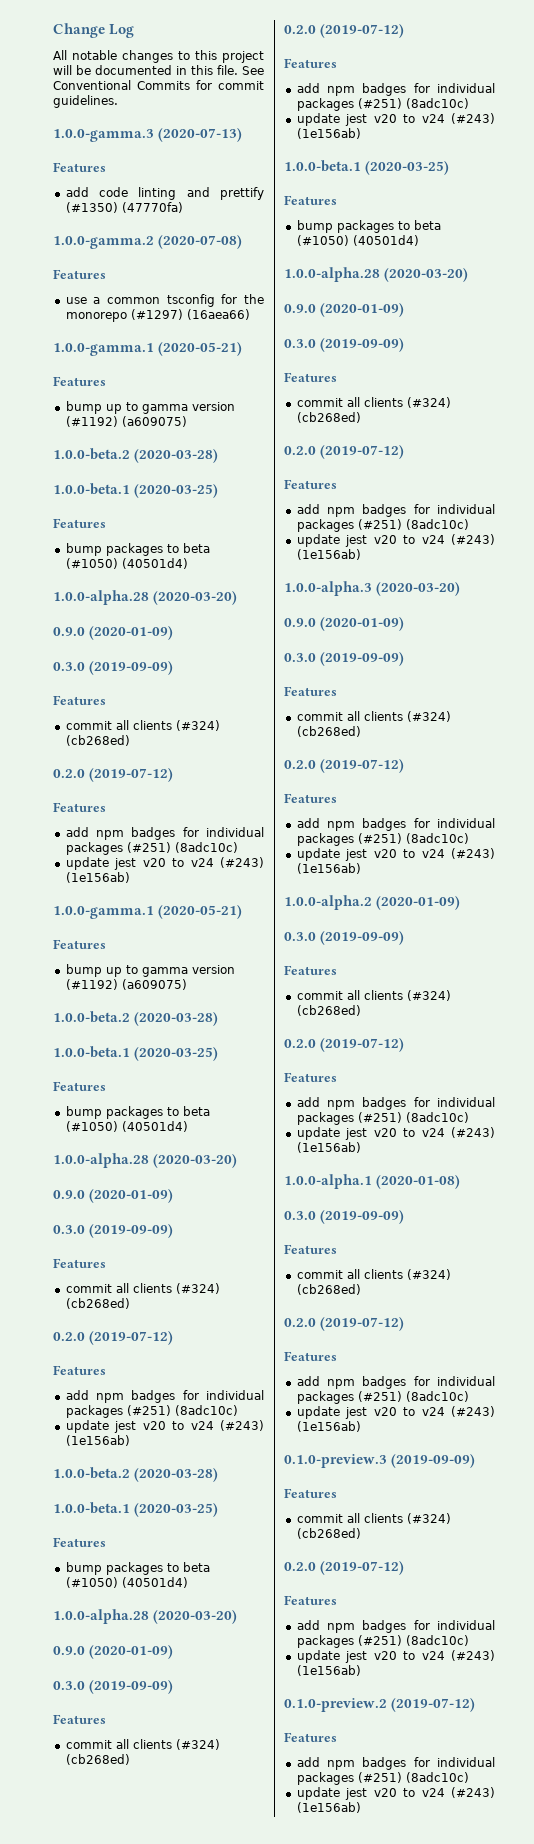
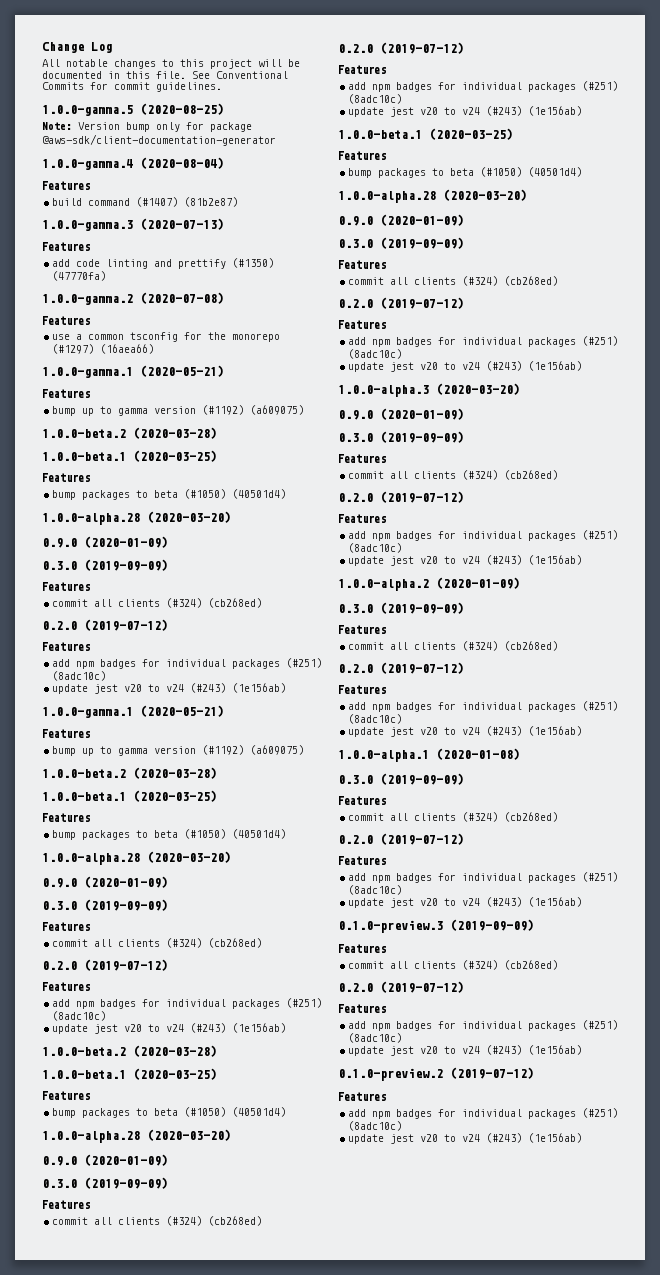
+ 1.0.0-gamma.5 (2020-08-25)
+ Note: Version bump only for package @aws-sdk/client-documentation-generator
+ 1.0.0-gamma.4 (2020-08-04)
+ Features
+ build command (#1407) (81b2e87)

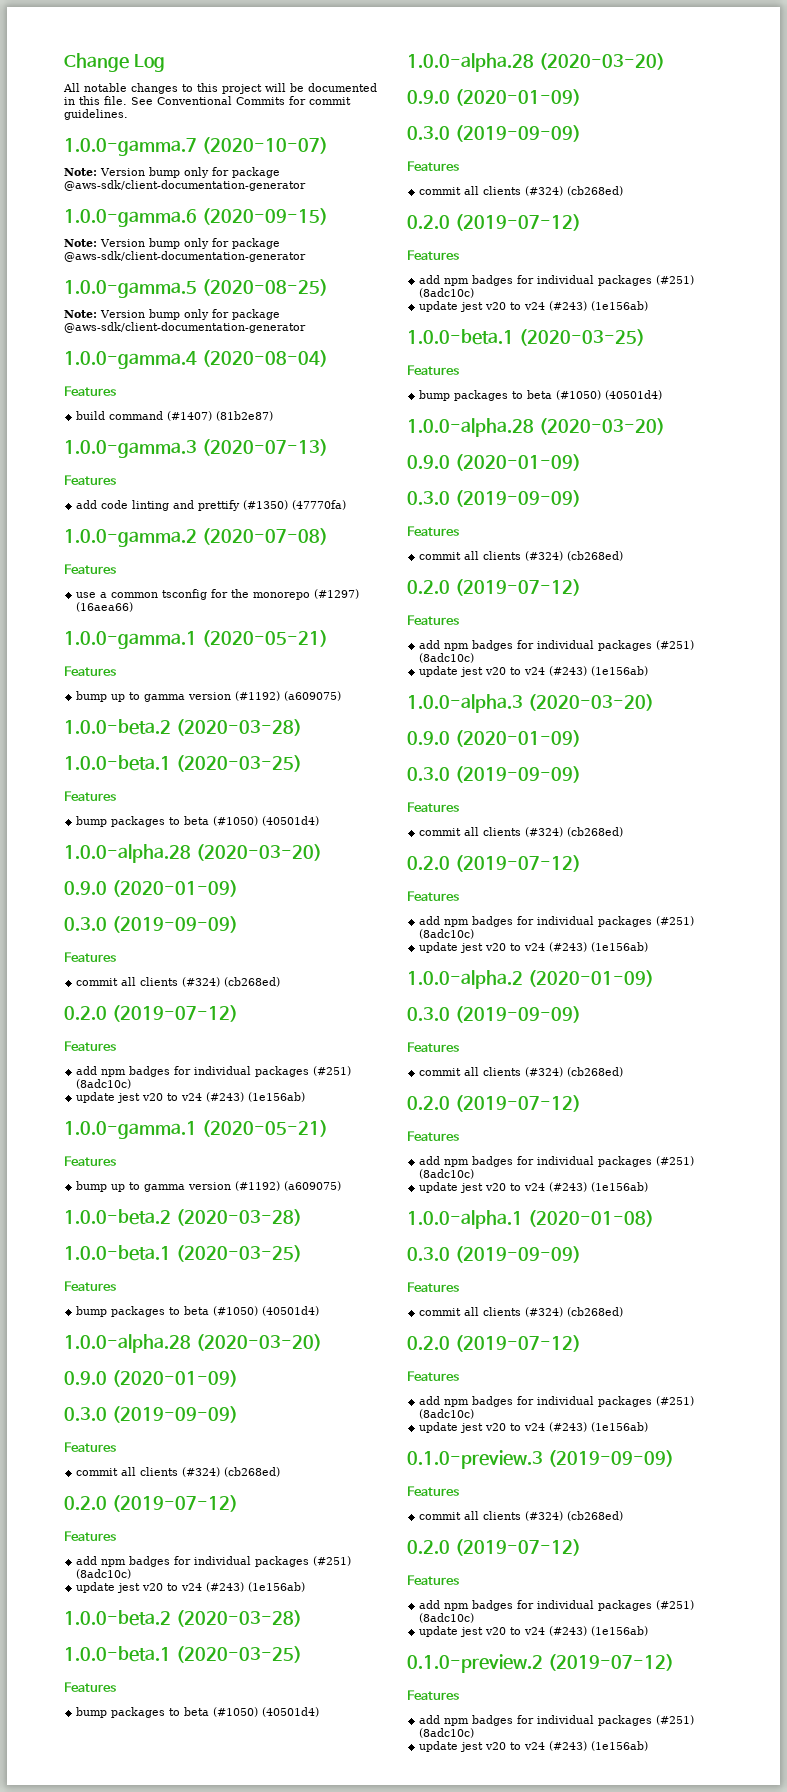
+ 1.0.0-gamma.7 (2020-10-07)
+ Note: Version bump only for package @aws-sdk/client-documentation-generator
+ 1.0.0-gamma.6 (2020-09-15)
+ Note: Version bump only for package @aws-sdk/client-documentation-generator

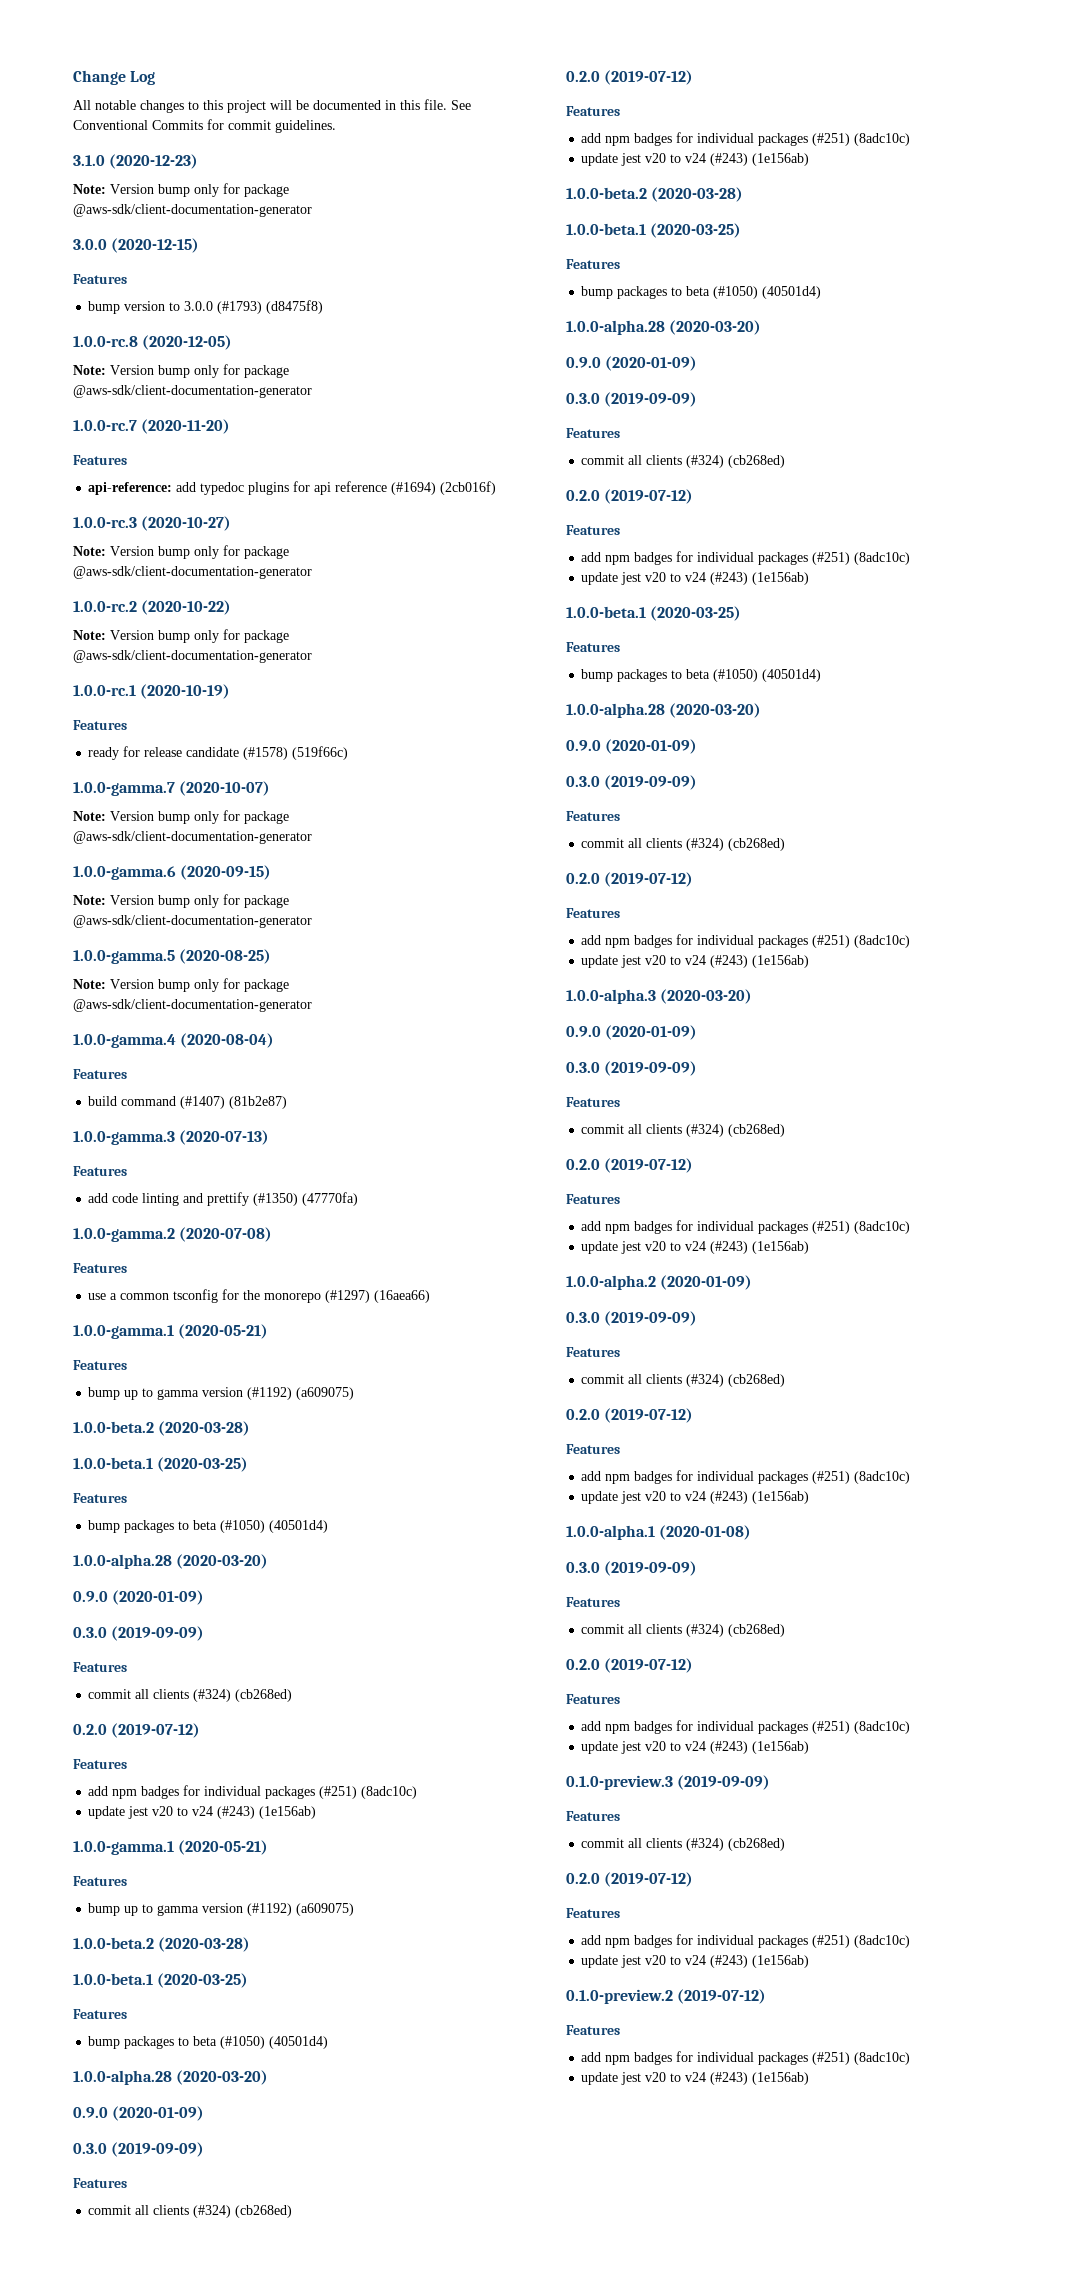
+ 3.1.0 (2020-12-23)
+ Note: Version bump only for package @aws-sdk/client-documentation-generator
+ 3.0.0 (2020-12-15)
+ Features
+ bump version to 3.0.0 (#1793) (d8475f8)
+ 1.0.0-rc.8 (2020-12-05)
+ Note: Version bump only for package @aws-sdk/client-documentation-generator
+ 1.0.0-rc.7 (2020-11-20)
+ Features
+ api-reference: add typedoc plugins for api reference (#1694) (2cb016f)
+ 1.0.0-rc.3 (2020-10-27)
+ Note: Version bump only for package @aws-sdk/client-documentation-generator
+ 1.0.0-rc.2 (2020-10-22)
+ Note: Version bump only for package @aws-sdk/client-documentation-generator
+ 1.0.0-rc.1 (2020-10-19)
+ Features
+ ready for release candidate (#1578) (519f66c)

